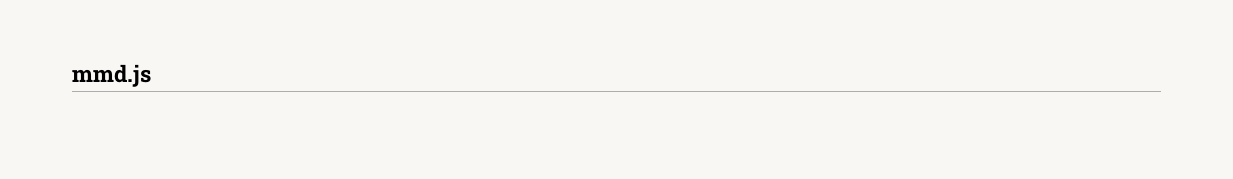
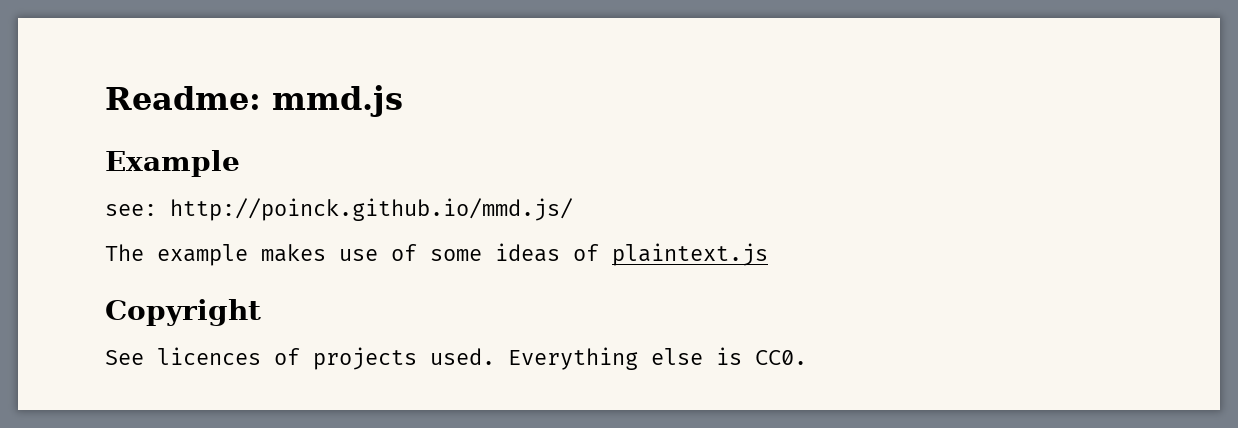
- mmd.js
+ Readme: mmd.js
+ Example
+ see: http://poinck.github.io/mmd.js/
+ The example makes use of some ideas of plaintext.js
+ Copyright
+ See licences of projects used. Everything else is CC0.

